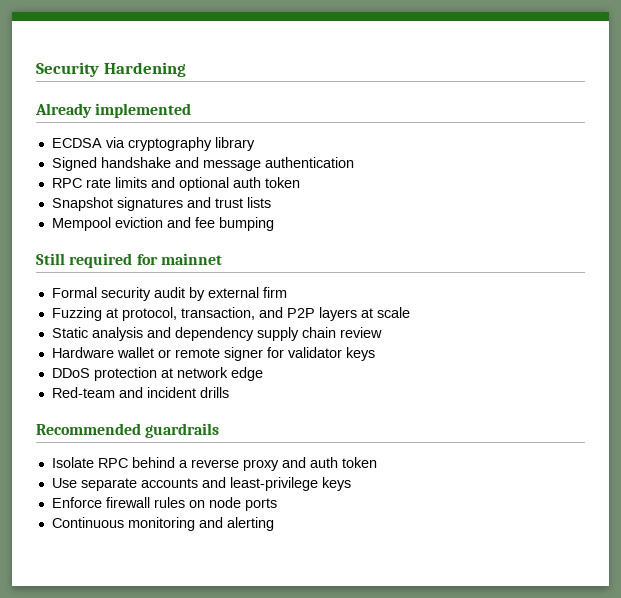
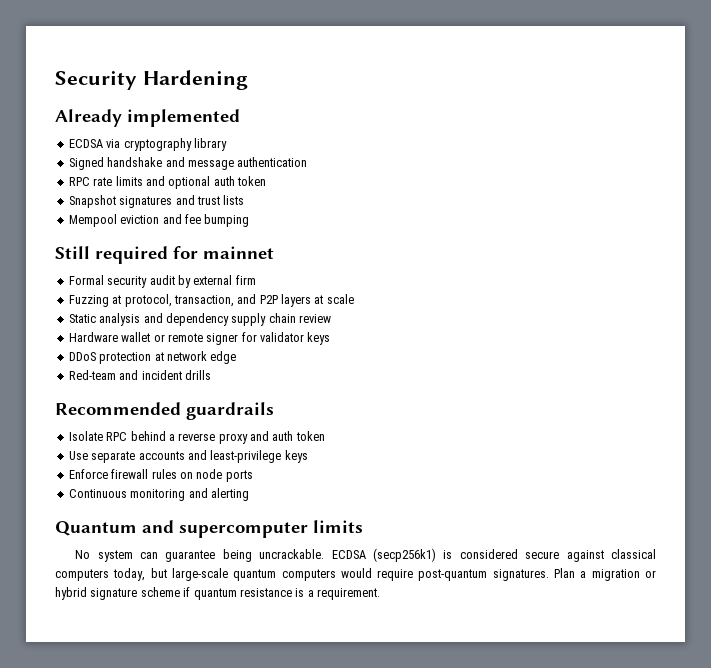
+ Quantum and supercomputer limits
+ No system can guarantee being uncrackable. ECDSA (secp256k1) is considered secure against classical computers today, but large-scale quantum computers would require post-quantum signatures. Plan a migration or hybrid signature scheme if quantum resistance is a requirement.

